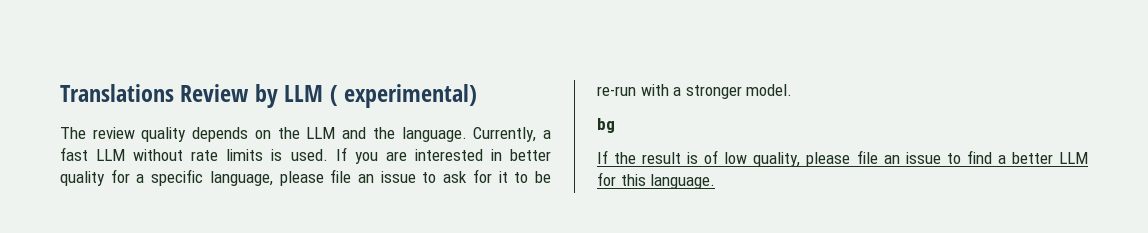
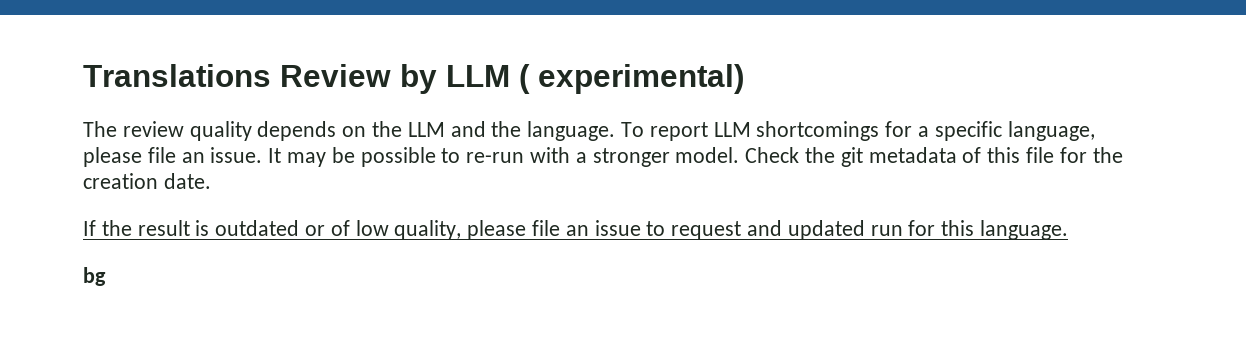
- Currently, a fast LLM without rate limits is used. If you are interested in better quality for a specific language, please file an issue to ask for it to be re-run with a stronger model.
- bg
+ To report LLM shortcomings for a specific language, please file an issue. It may be possible to re-run with a stronger model. Check the git metadata of this file for the creation date.
- If the result is of low quality, please file an issue to find a better LLM for this language.
+ If the result is outdated or of low quality, please file an issue to request and updated run for this language.
+ bg

